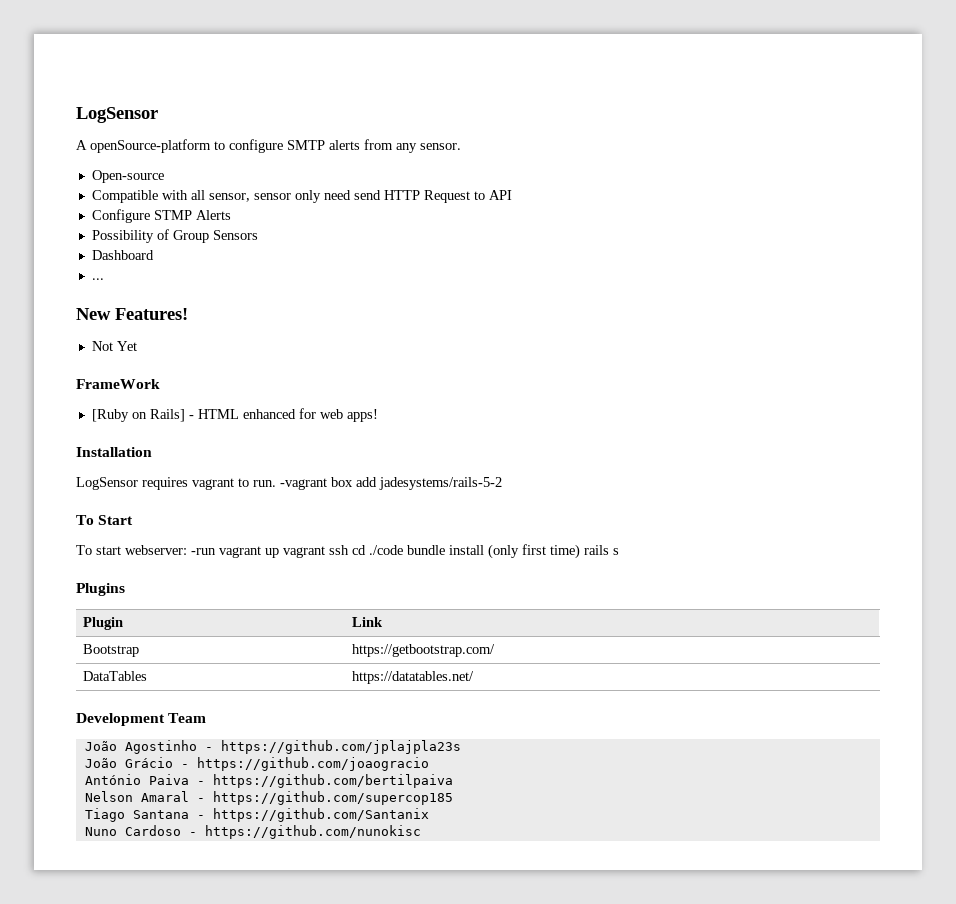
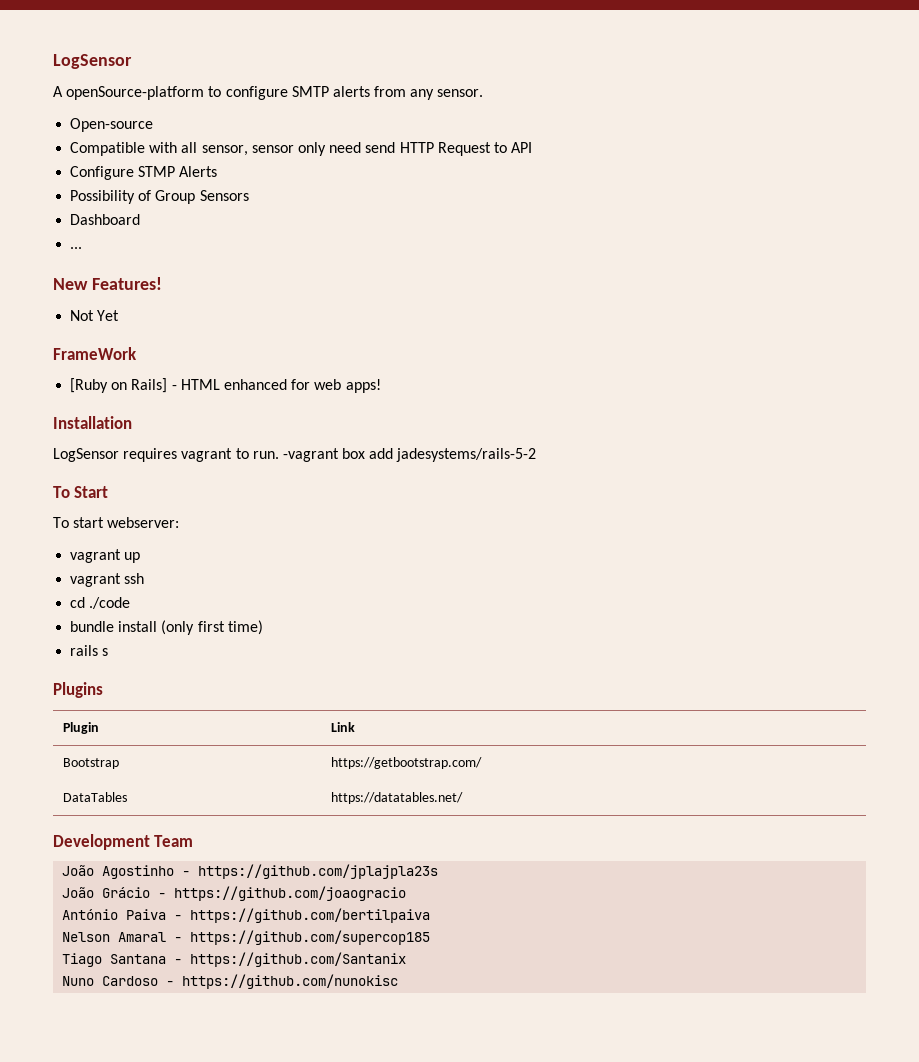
- To start webserver: -run vagrant up vagrant ssh cd ./code bundle install (only first time) rails s
+ To start webserver:
+ vagrant up
+ vagrant ssh
+ cd ./code
+ bundle install (only first time)
+ rails s

